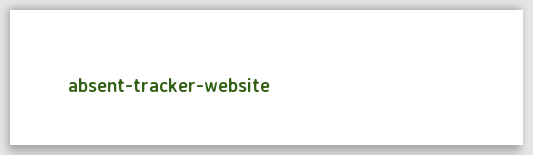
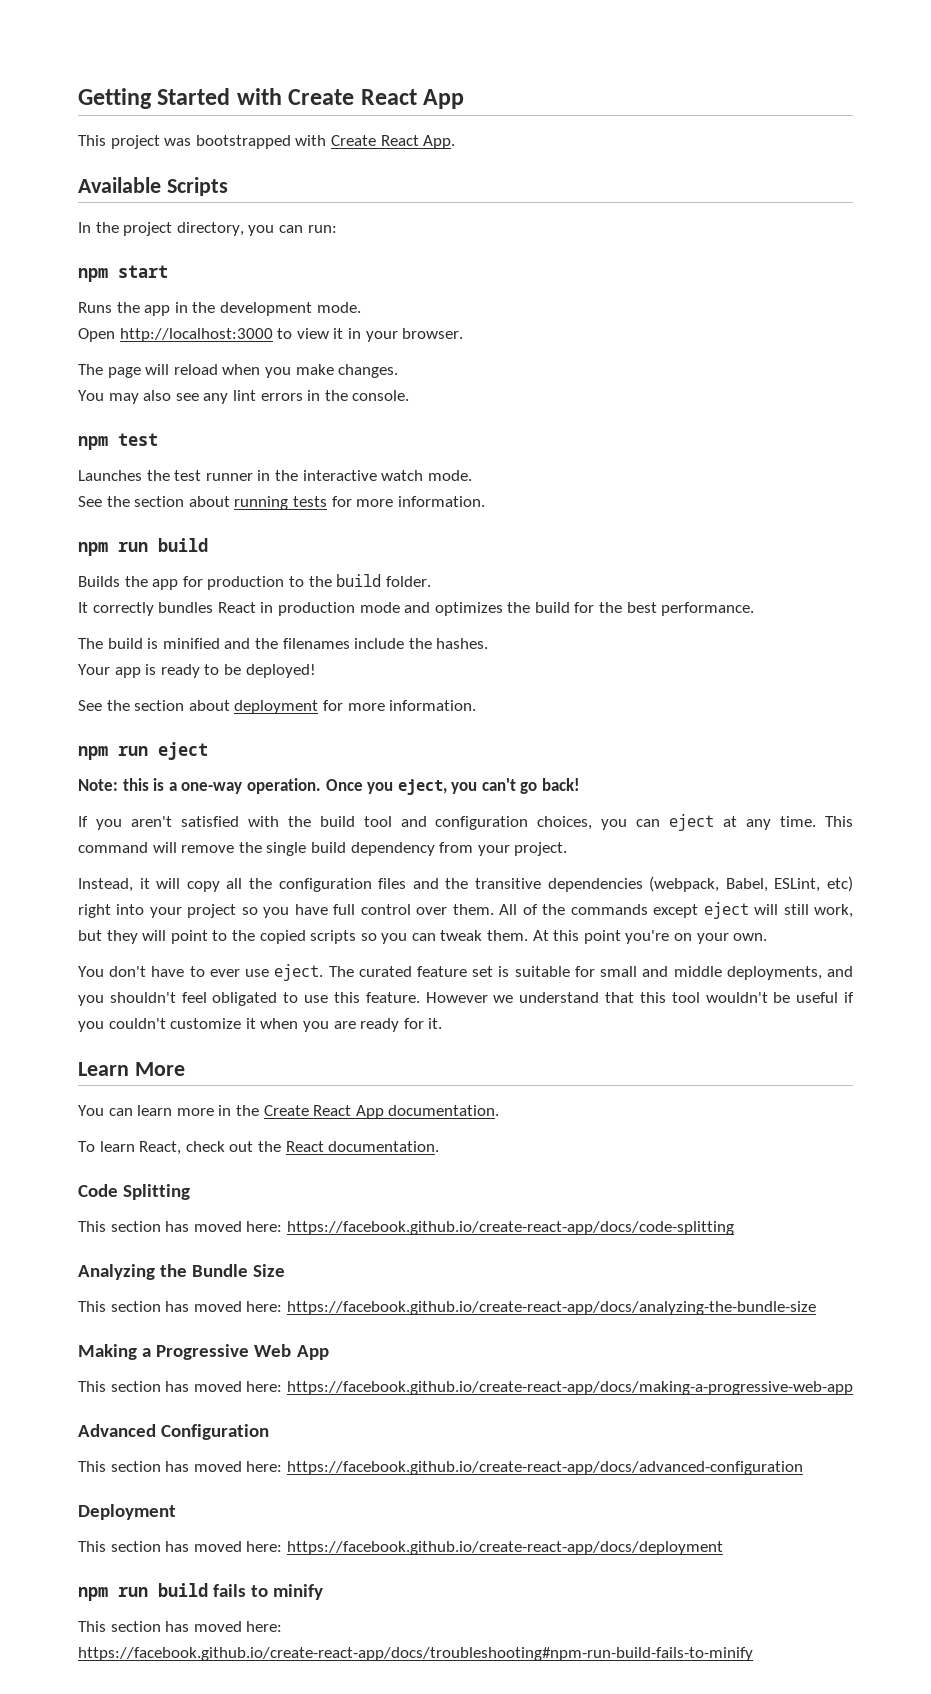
- absent-tracker-website
+ Getting Started with Create React App
+ This project was bootstrapped with Create React App.
+ Available Scripts
+ In the project directory, you can run:
+ npm start
+ Runs the app in the development mode.
+ Open http://localhost:3000 to view it in your browser.
+ The page will reload when you make changes.
+ You may also see any lint errors in the console.
+ npm test
+ Launches the test runner in the interactive watch mode.
+ See the section about running tests for more information.
+ npm run build
+ Builds the app for production to the build folder.
+ It correctly bundles React in production mode and optimizes the build for the best performance.
+ The build is minified and the filenames include the hashes.
+ Your app is ready to be deployed!
+ See the section about deployment for more information.
+ npm run eject
+ Note: this is a one-way operation. Once you eject, you can't go back!
+ If you aren't satisfied with the build tool and configuration choices, you can eject at any time. This command will remove the single build dependency from your project.
+ Instead, it will copy all the configuration files and the transitive dependencies (webpack, Babel, ESLint, etc) right into your project so you have full control over them. All of the commands except eject will still work, but they will point to the copied scripts so you can tweak them. At this point you're on your own.
+ You don't have to ever use eject. The curated feature set is suitable for small and middle deployments, and you shouldn't feel obligated to use this feature. However we understand that this tool wouldn't be useful if you couldn't customize it when you are ready for it.
+ Learn More
+ You can learn more in the Create React App documentation.
+ To learn React, check out the React documentation.
+ Code Splitting
+ This section has moved here: https://facebook.github.io/create-react-app/docs/code-splitting
+ Analyzing the Bundle Size
+ This section has moved here: https://facebook.github.io/create-react-app/docs/analyzing-the-bundle-size
+ Making a Progressive Web App
+ This section has moved here: https://facebook.github.io/create-react-app/docs/making-a-progressive-web-app
+ Advanced Configuration
+ This section has moved here: https://facebook.github.io/create-react-app/docs/advanced-configuration
+ Deployment
+ This section has moved here: https://facebook.github.io/create-react-app/docs/deployment
+ npm run build fails to minify
+ This section has moved here: https://facebook.github.io/create-react-app/docs/troubleshooting#npm-run-build-fails-to-minify

